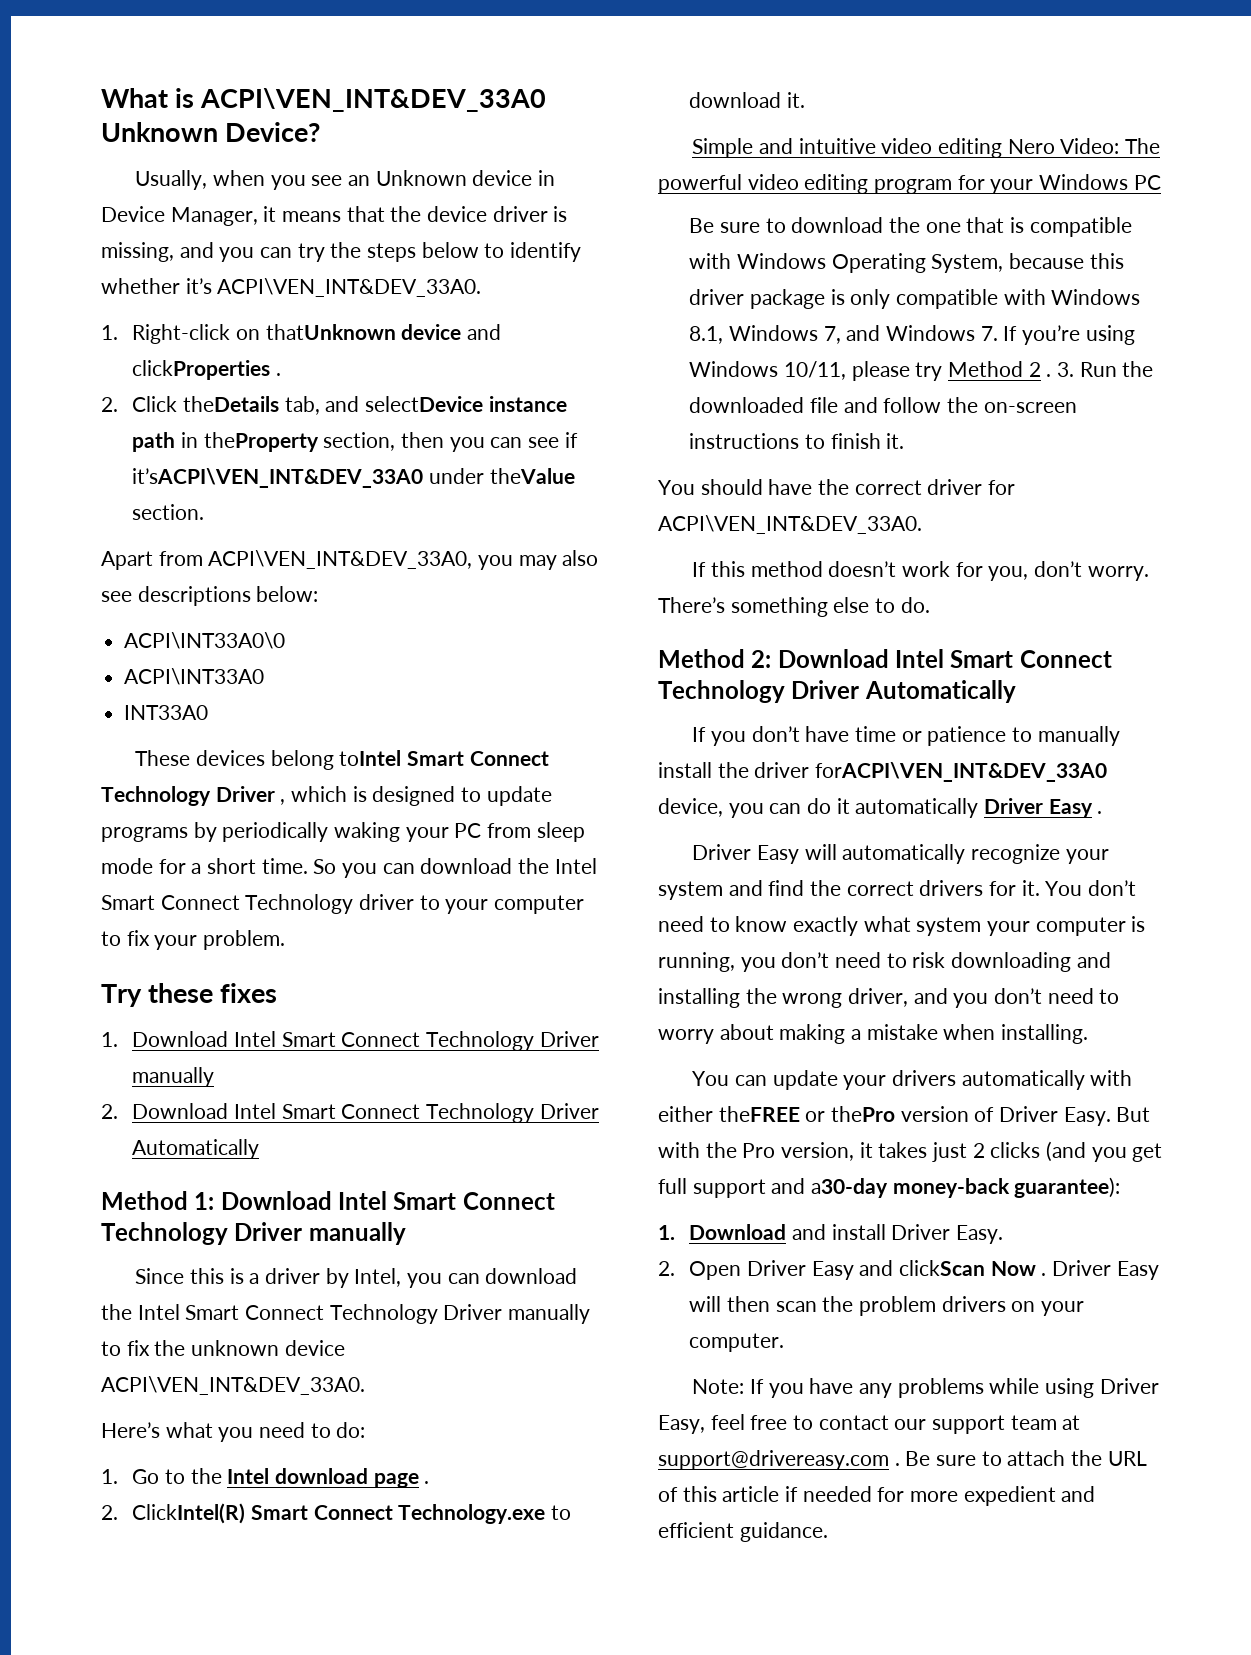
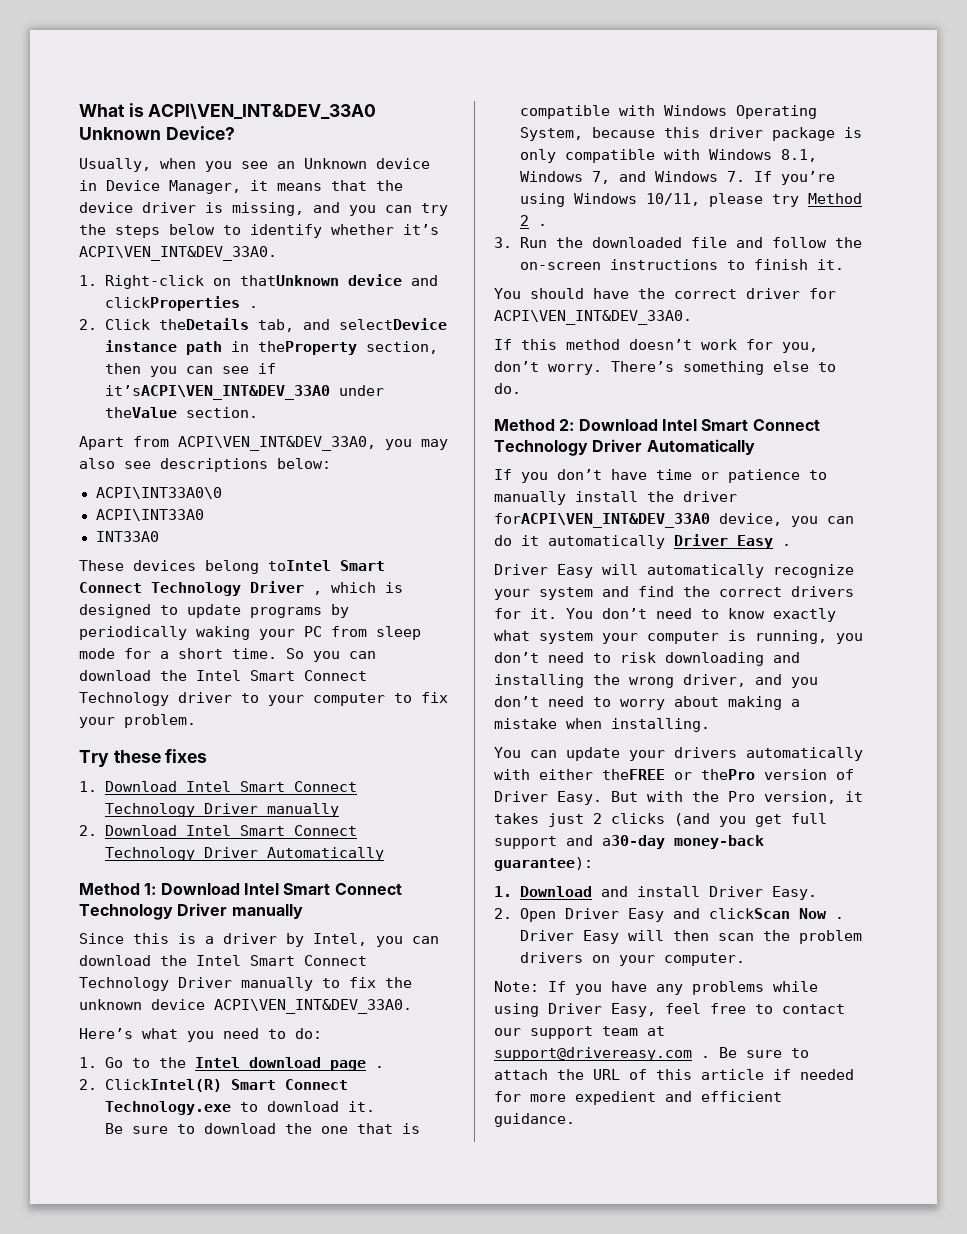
- Simple and intuitive video editing Nero Video: The powerful video editing program for your Windows PC
- Be sure to download the one that is compatible with Windows Operating System, because this driver package is only compatible with Windows 8.1, Windows 7, and Windows 7. If you’re using Windows 10/11, please try Method 2 . 3. Run the downloaded file and follow the on-screen instructions to finish it.
+ Be sure to download the one that is compatible with Windows Operating System, because this driver package is only compatible with Windows 8.1, Windows 7, and Windows 7. If you’re using Windows 10/11, please try Method 2 .
+ 3. Run the downloaded file and follow the on-screen instructions to finish it.

